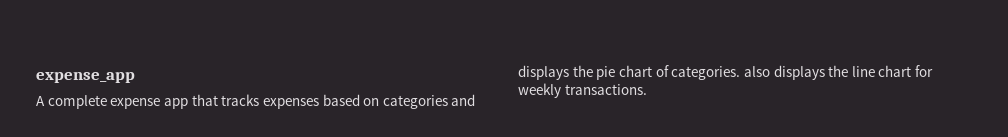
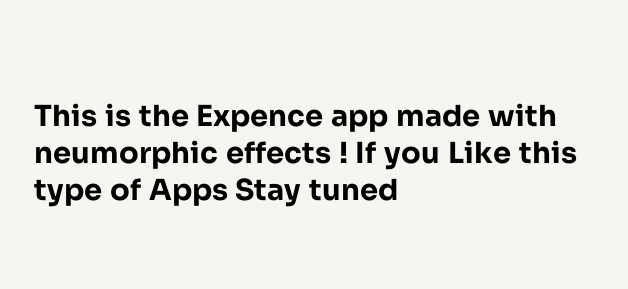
- expense_app
- A complete expense app that tracks expenses based on categories and displays the pie chart of categories. also displays the line chart for weekly transactions.
+ This is the Expence app made with neumorphic effects ! If you Like this type of Apps Stay tuned

